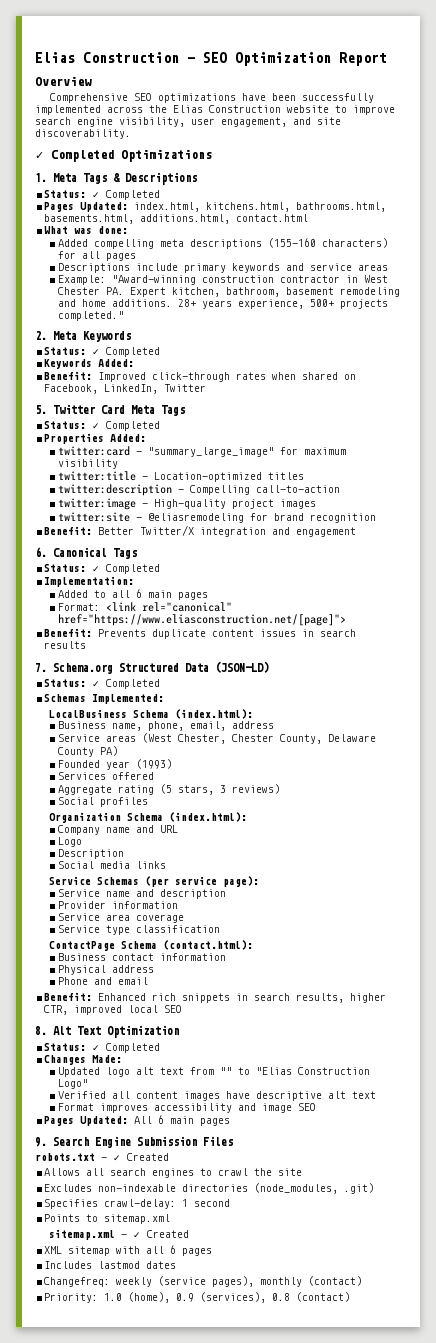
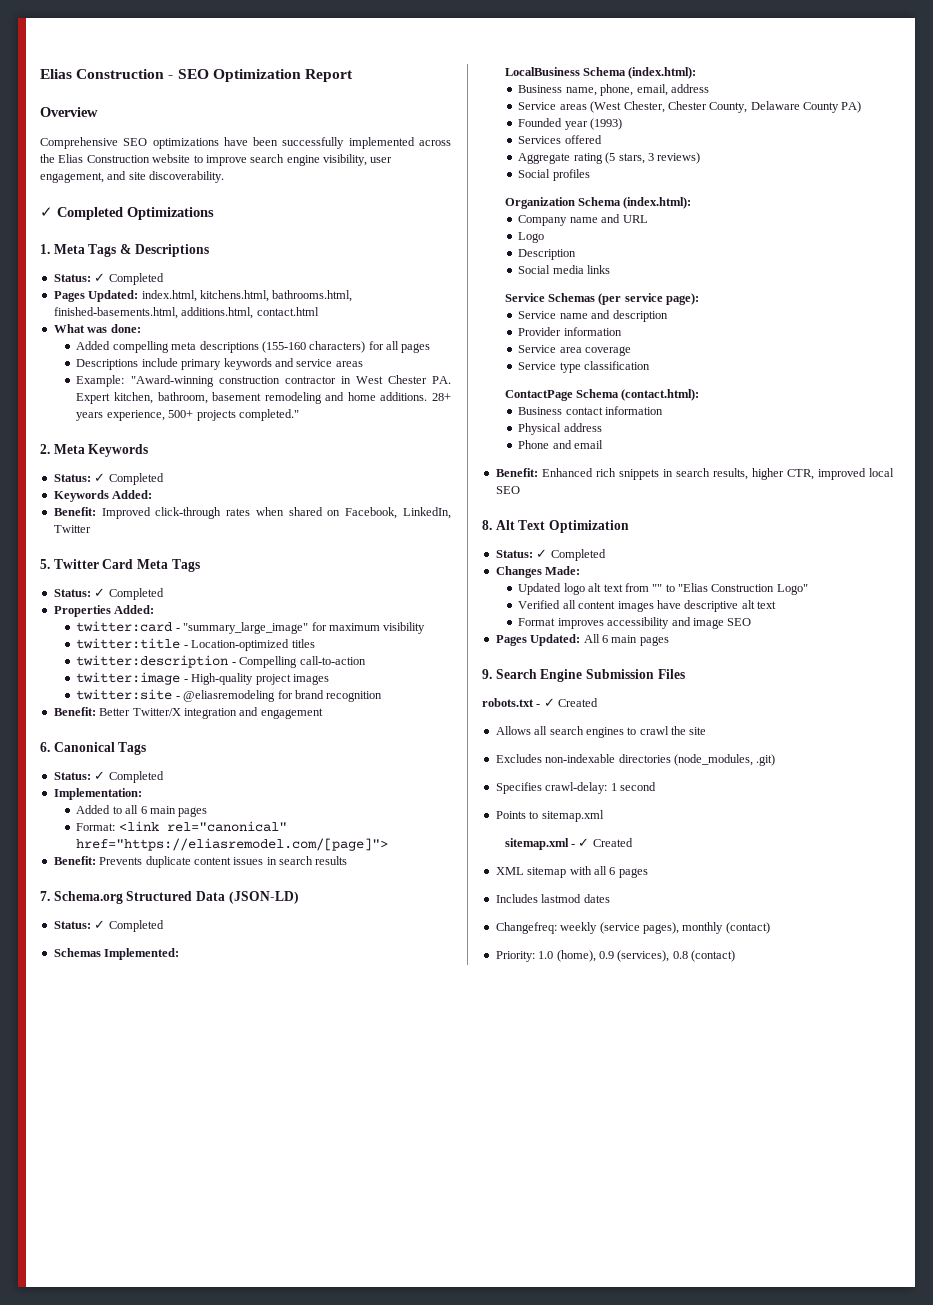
- Pages Updated: index.html, kitchens.html, bathrooms.html, basements.html, additions.html, contact.html
+ Pages Updated: index.html, kitchens.html, bathrooms.html, finished-basements.html, additions.html, contact.html
- Format: <link rel="canonical" href="https://www.eliasconstruction.net/[page]">
+ Format: <link rel="canonical" href="https://eliasremodel.com/[page]">

